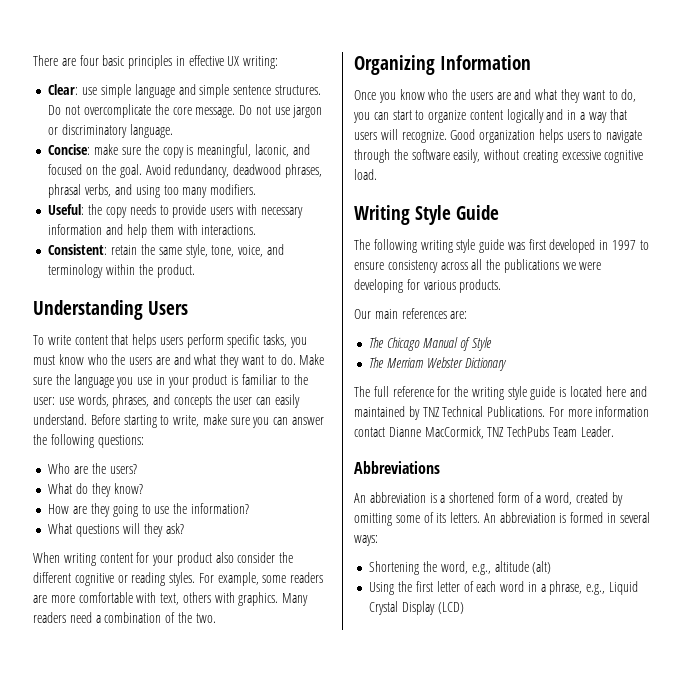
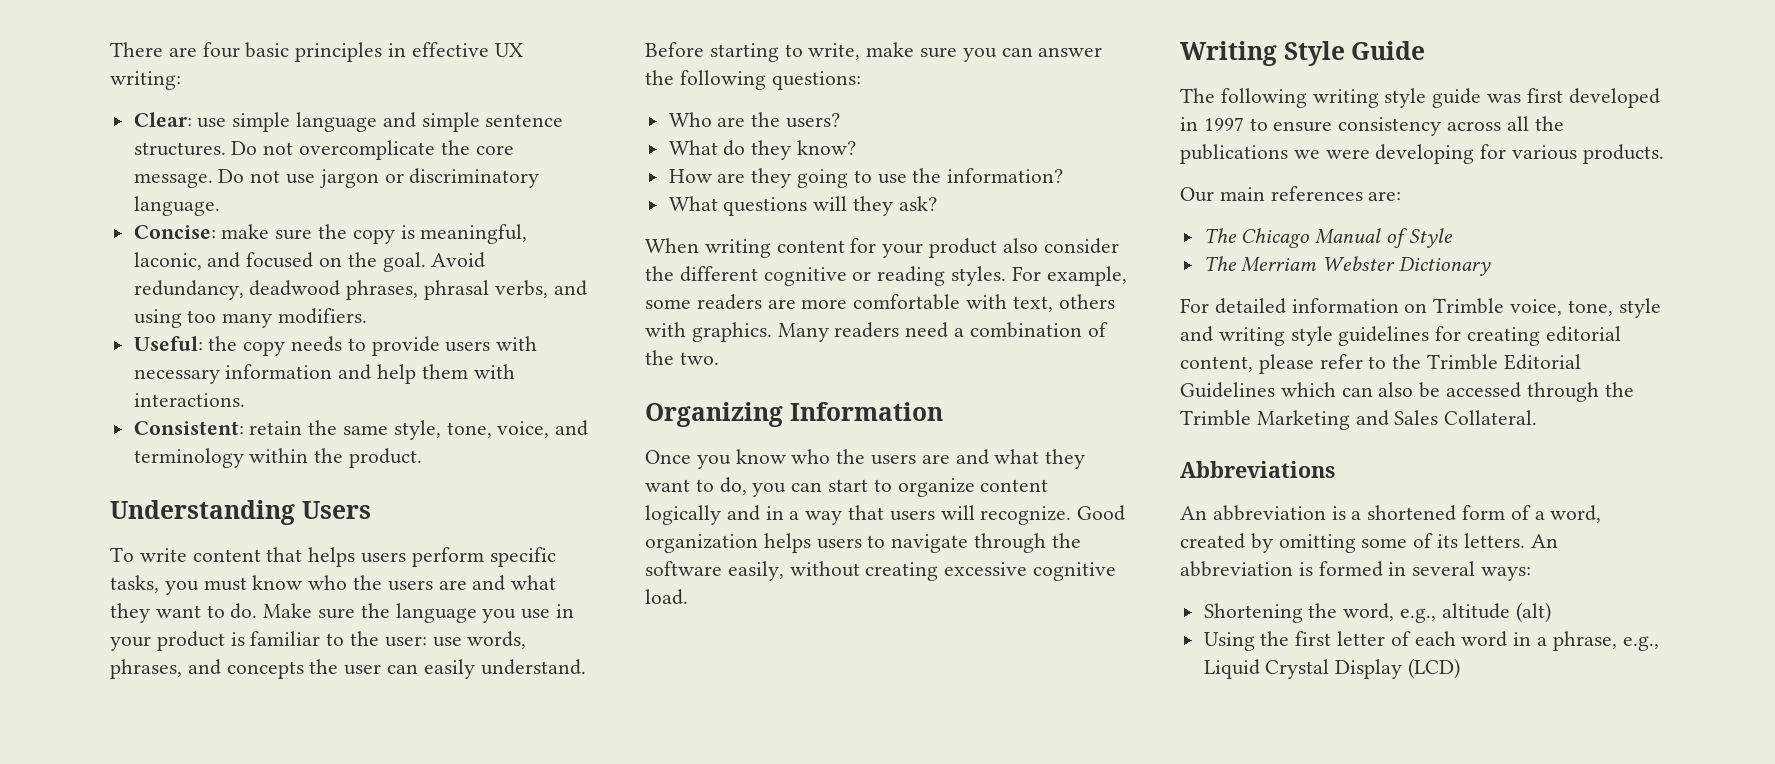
- The full reference for the writing style guide is located here and maintained by TNZ Technical Publications. For more information contact Dianne MacCormick, TNZ TechPubs Team Leader.
+ For detailed information on Trimble voice, tone, style and writing style guidelines for creating editorial content, please refer to the Trimble Editorial Guidelines which can also be accessed through the Trimble Marketing and Sales Collateral.

